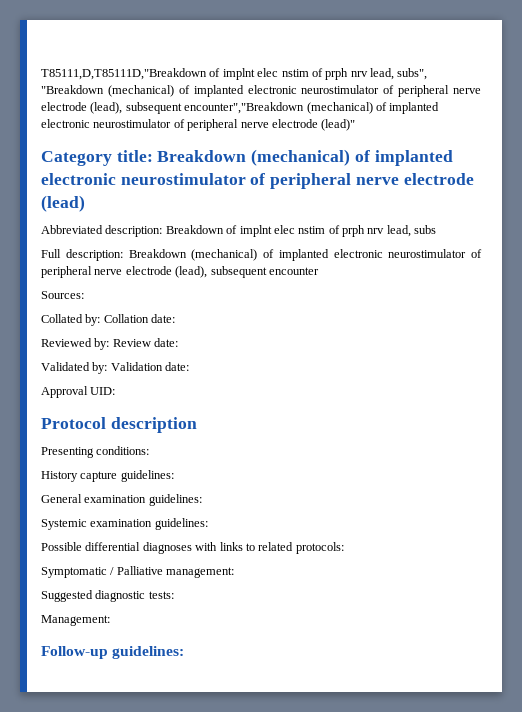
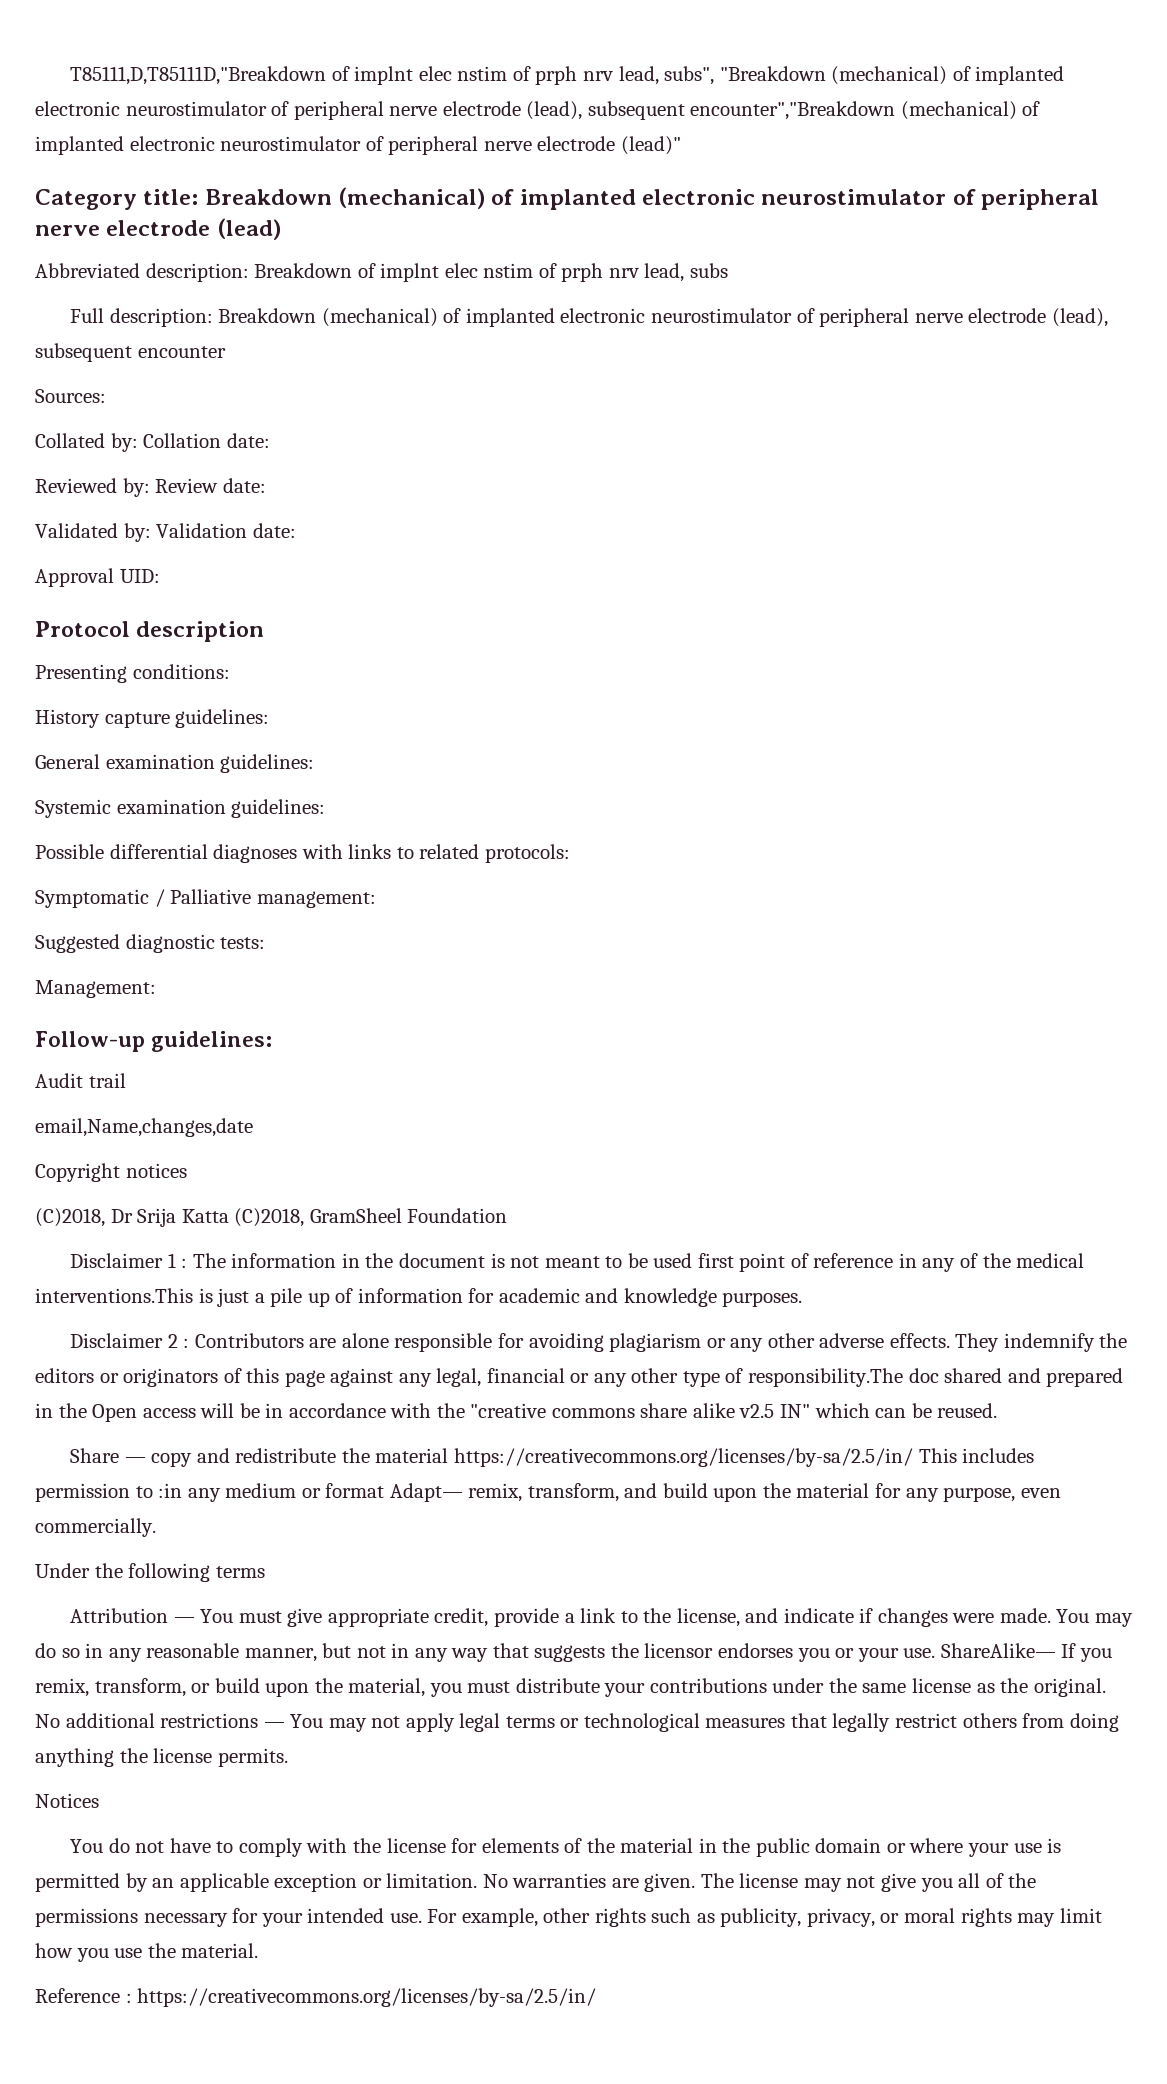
+ Audit trail
+ email,Name,changes,date
+ Copyright notices
+ (C)2018, Dr Srija Katta (C)2018, GramSheel Foundation
+ Disclaimer 1 : The information in the document is not meant to be used first point of reference in any of the medical interventions.This is just a pile up of information for academic and knowledge purposes.
+ Disclaimer 2 : Contributors are alone responsible for avoiding plagiarism or any other adverse effects. They indemnify the editors or originators of this page against any legal, financial or any other type of responsibility.The doc shared and prepared in the Open access will be in accordance with the "creative commons share alike v2.5 IN" which can be reused.
+ Share — copy and redistribute the material https://creativecommons.org/licenses/by-sa/2.5/in/ This includes permission to :in any medium or format Adapt— remix, transform, and build upon the material for any purpose, even commercially.
+ Under the following terms
+ Attribution — You must give appropriate credit, provide a link to the license, and indicate if changes were made. You may do so in any reasonable manner, but not in any way that suggests the licensor endorses you or your use. ShareAlike— If you remix, transform, or build upon the material, you must distribute your contributions under the same license as the original. No additional restrictions — You may not apply legal terms or technological measures that legally restrict others from doing anything the license permits.
+ Notices
+ You do not have to comply with the license for elements of the material in the public domain or where your use is permitted by an applicable exception or limitation. No warranties are given. The license may not give you all of the permissions necessary for your intended use. For example, other rights such as publicity, privacy, or moral rights may limit how you use the material.
+ Reference : https://creativecommons.org/licenses/by-sa/2.5/in/

